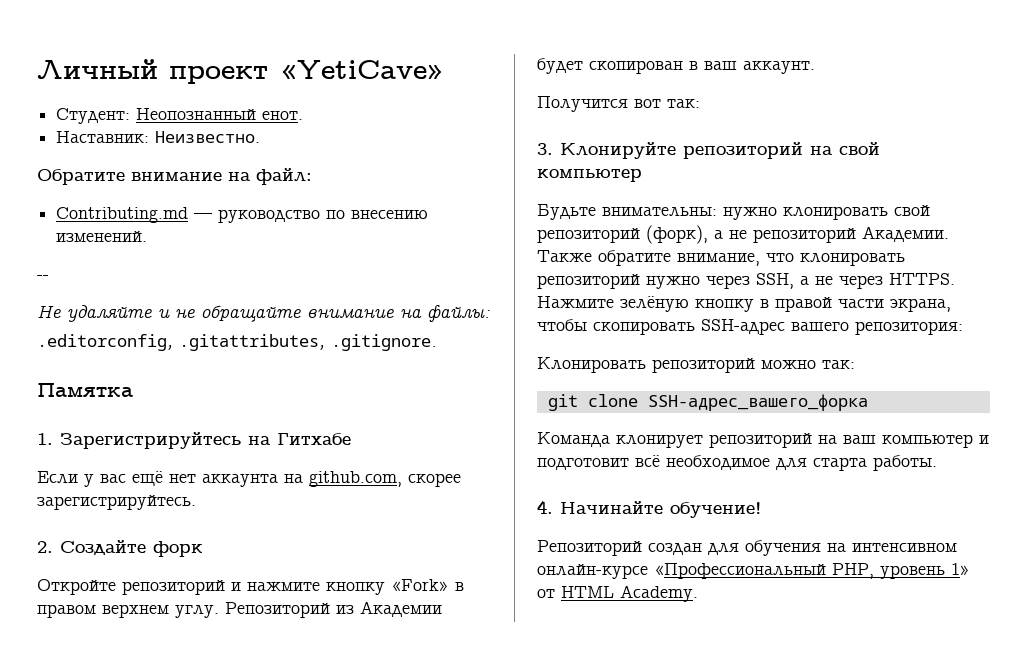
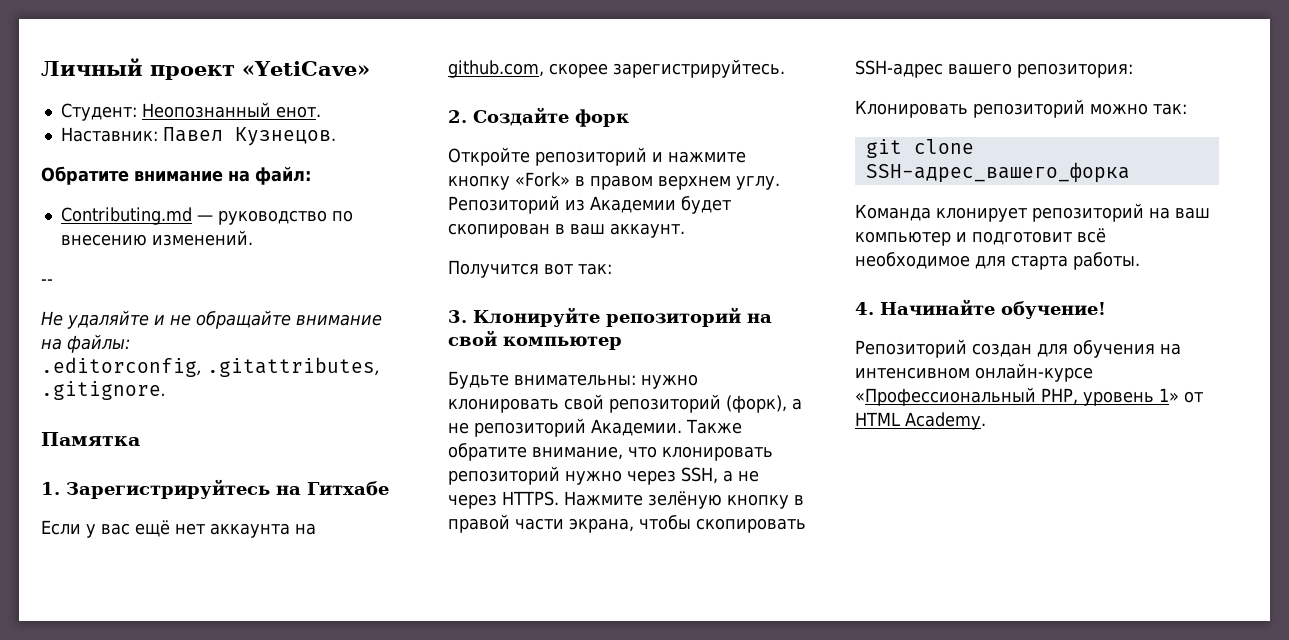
- Наставник: Неизвестно.
+ Наставник: Павел Кузнецов.

